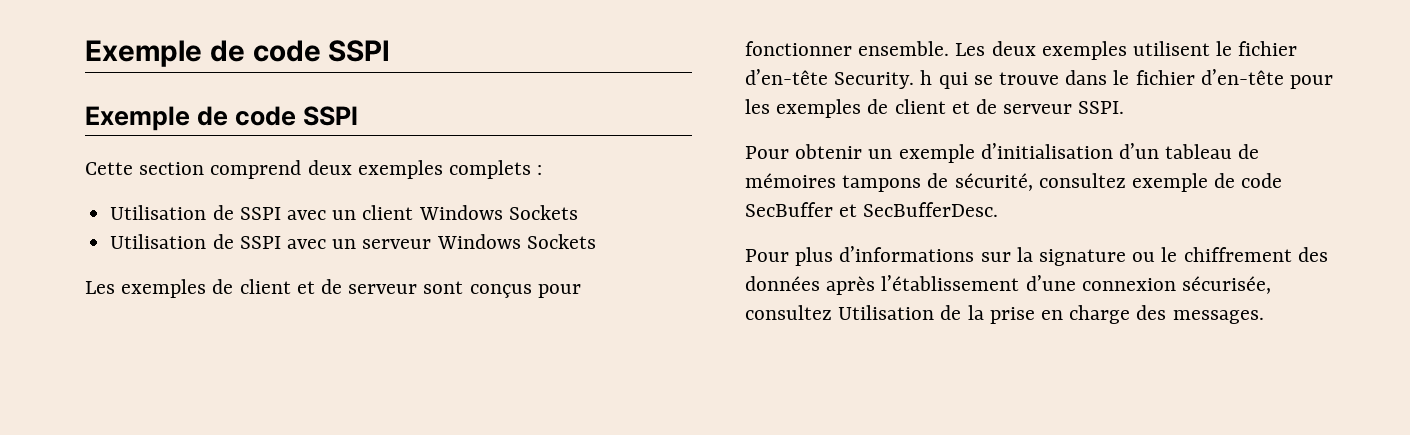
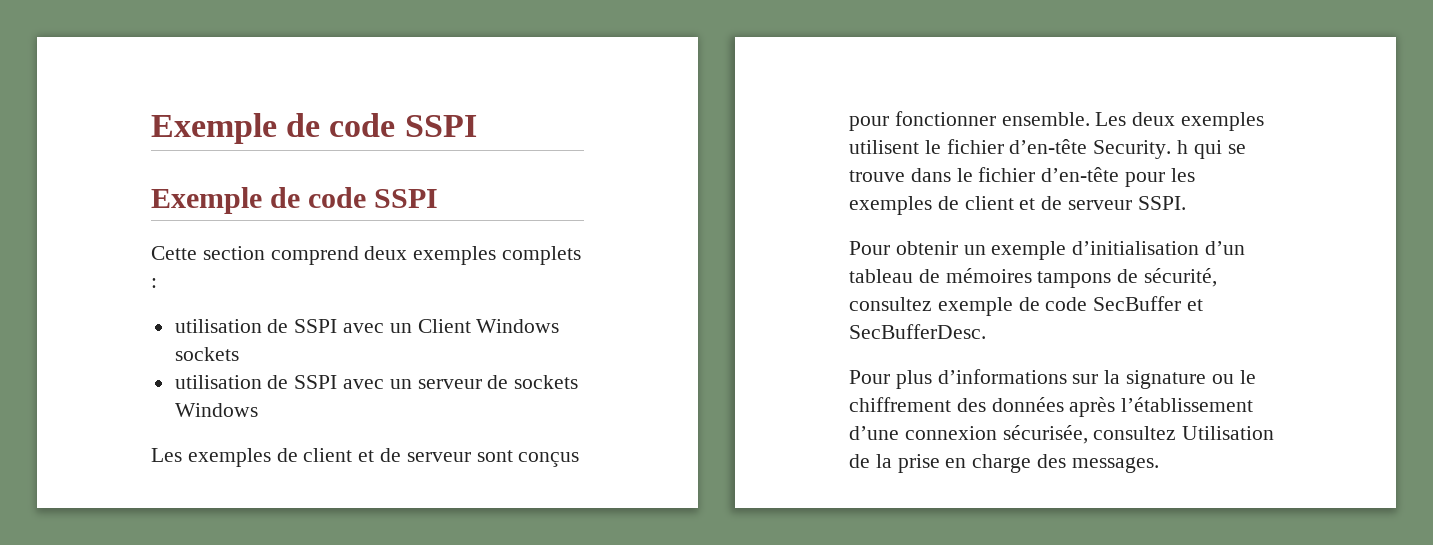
- Utilisation de SSPI avec un client Windows Sockets
- Utilisation de SSPI avec un serveur Windows Sockets
+ utilisation de SSPI avec un Client Windows sockets
+ utilisation de SSPI avec un serveur de sockets Windows

